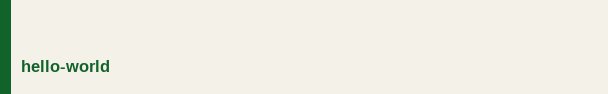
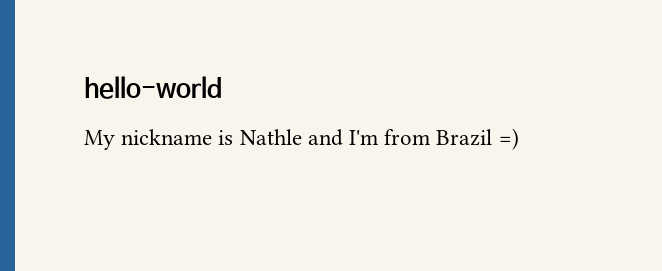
+ My nickname is Nathle and I'm from Brazil =)

